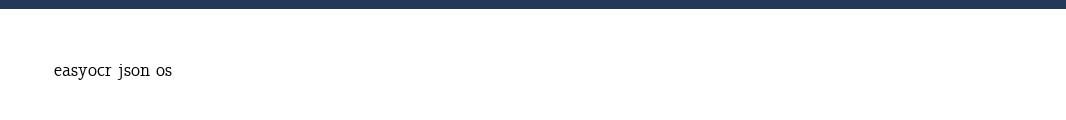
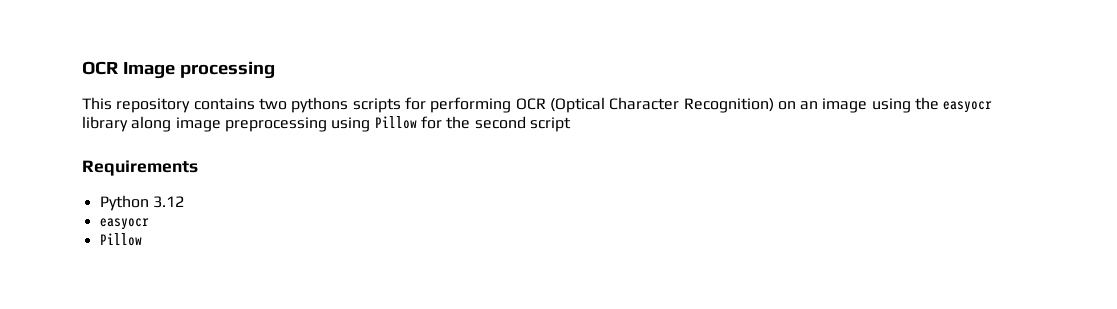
- easyocr json os
+ OCR Image processing
+ This repository contains two pythons scripts for performing OCR (Optical Character Recognition) on an image using the easyocr library along image preprocessing using Pillow for the second script
+ Requirements
+ Python 3.12
+ easyocr
+ Pillow

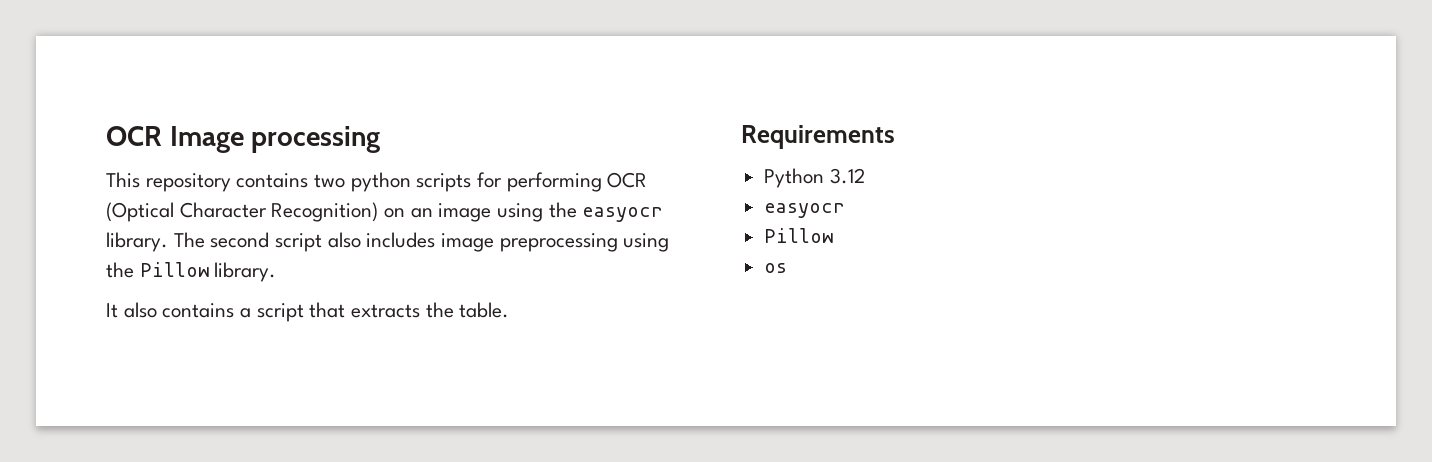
- This repository contains two pythons scripts for performing OCR (Optical Character Recognition) on an image using the easyocr library along image preprocessing using Pillow for the second script
+ This repository contains two python scripts for performing OCR (Optical Character Recognition) on an image using the easyocr library. The second script also includes image preprocessing using the Pillow library.
+ It also contains a script that extracts the table.
+ os

